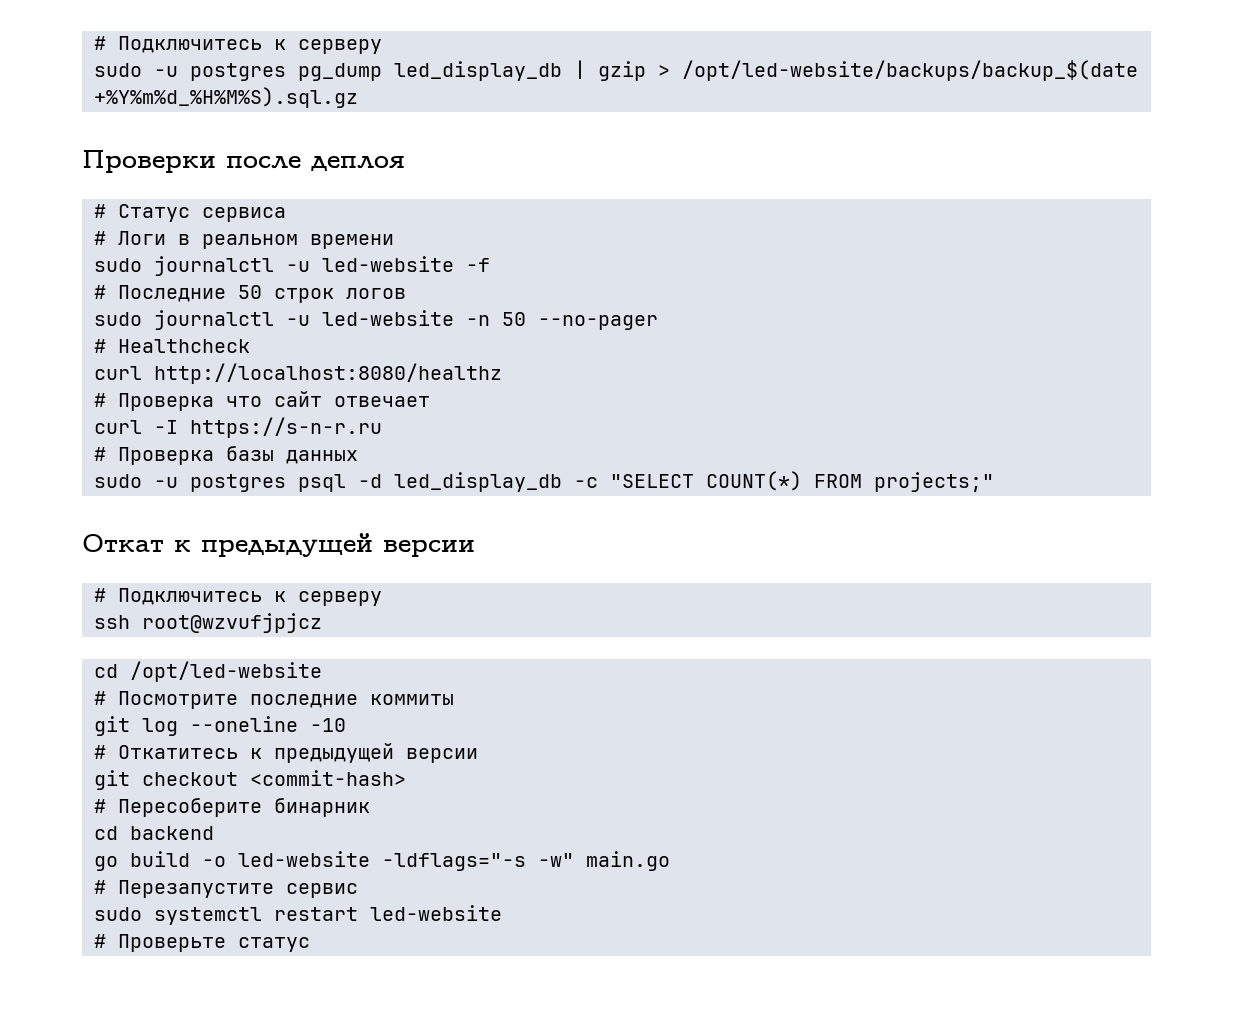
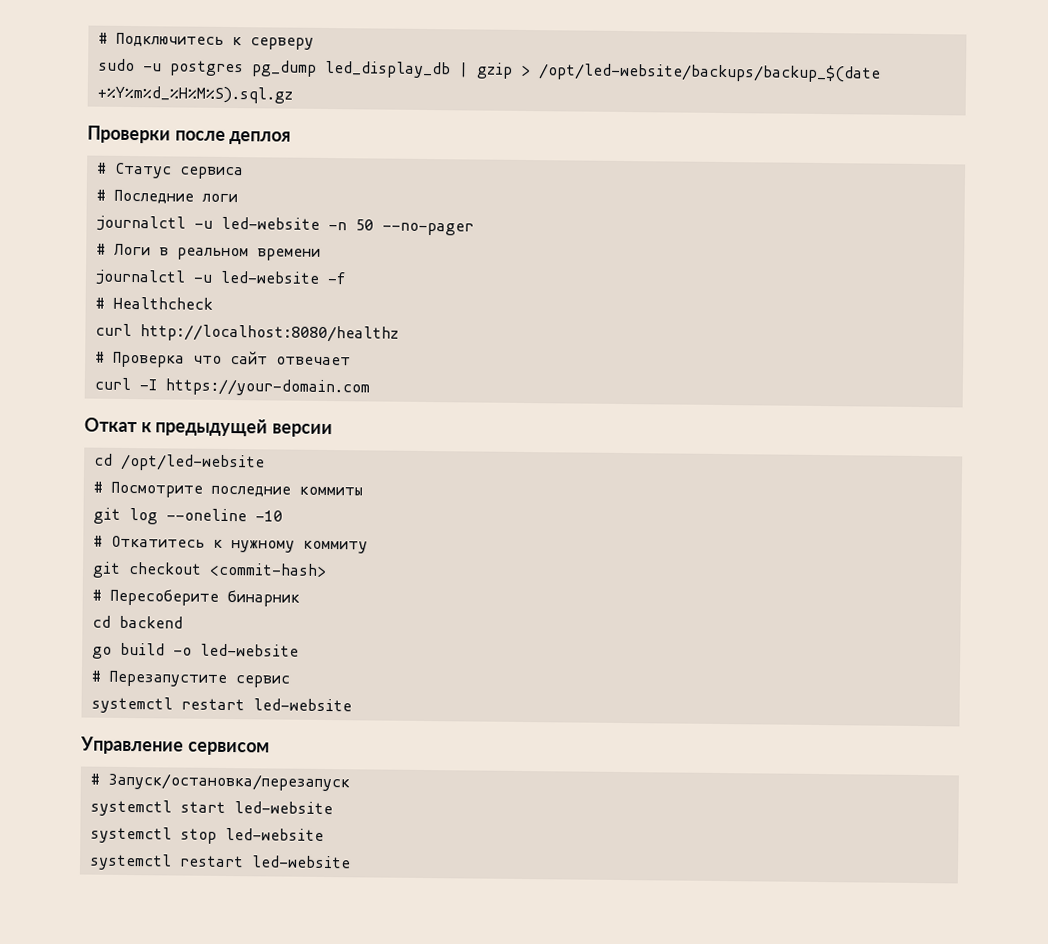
- # Логи в реальном времени
- sudo journalctl -u led-website -f
- # Последние 50 строк логов
- sudo journalctl -u led-website -n 50 --no-pager
+ # Последние логи
+ journalctl -u led-website -n 50 --no-pager
+ # Логи в реальном времени
+ journalctl -u led-website -f
- curl -I https://s-n-r.ru
- # Проверка базы данных
- sudo -u postgres psql -d led_display_db -c "SELECT COUNT(*) FROM projects;"
+ curl -I https://your-domain.com
  Откат к предыдущей версии
- # Подключитесь к серверу
- ssh root@wzvufjpjcz
- # Откатитесь к предыдущей версии
+ # Откатитесь к нужному коммиту
- go build -o led-website -ldflags="-s -w" main.go
+ go build -o led-website
  # Перезапустите сервис
- sudo systemctl restart led-website
- # Проверьте статус
+ systemctl restart led-website
+ Управление сервисом
+ # Запуск/остановка/перезапуск
+ systemctl start led-website
+ systemctl stop led-website
+ systemctl restart led-website

